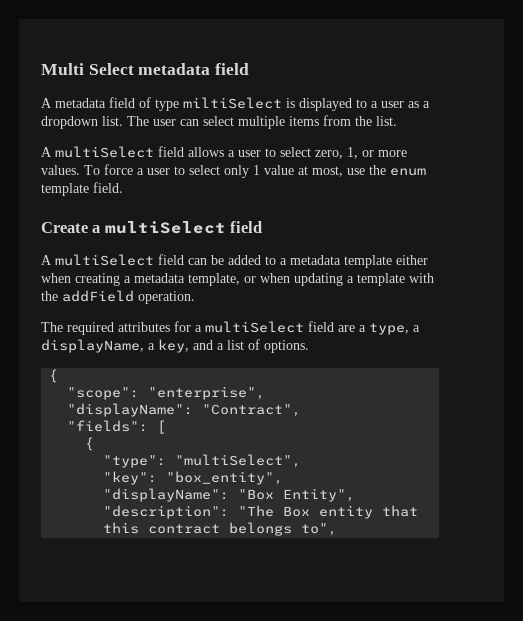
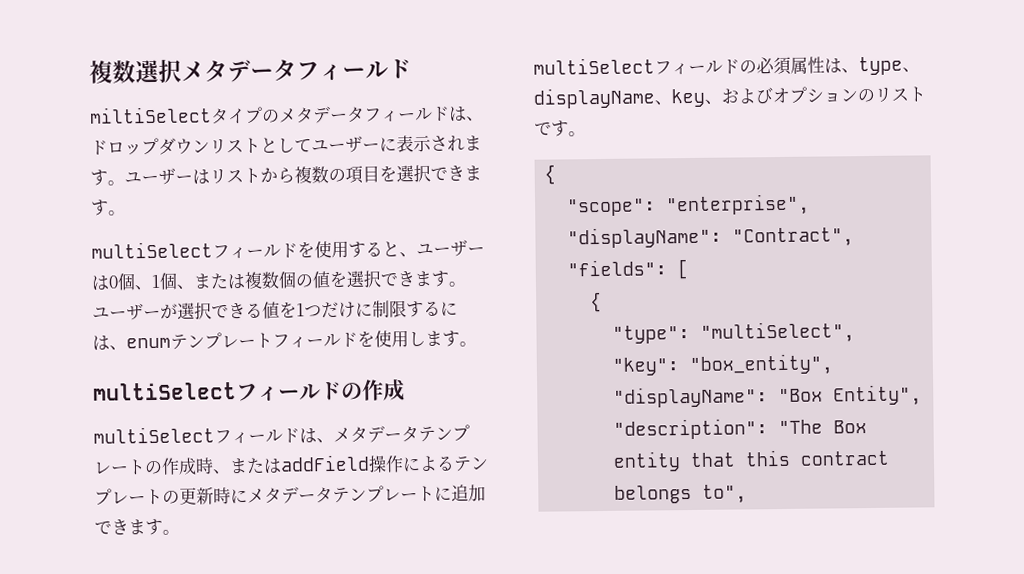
- Multi Select metadata field
- A metadata field of type miltiSelect is displayed to a user as a dropdown list. The user can select multiple items from the list.
- A multiSelect field allows a user to select zero, 1, or more values. To force a user to select only 1 value at most, use the enum template field.
- Create a multiSelect field
- A multiSelect field can be added to a metadata template either when creating a metadata template, or when updating a template with the addField operation.
- The required attributes for a multiSelect field are a type, a displayName, a key, and a list of options.
+ 複数選択メタデータフィールド
+ miltiSelectタイプのメタデータフィールドは、ドロップダウンリストとしてユーザーに表示されます。ユーザーはリストから複数の項目を選択できます。
+ multiSelectフィールドを使用すると、ユーザーは0個、1個、または複数個の値を選択できます。ユーザーが選択できる値を1つだけに制限するには、enumテンプレートフィールドを使用します。
+ multiSelectフィールドの作成
+ multiSelectフィールドは、メタデータテンプレートの作成時、またはaddField操作によるテンプレートの更新時にメタデータテンプレートに追加できます。
+ multiSelectフィールドの必須属性は、type、displayName、key、およびオプションのリストです。

